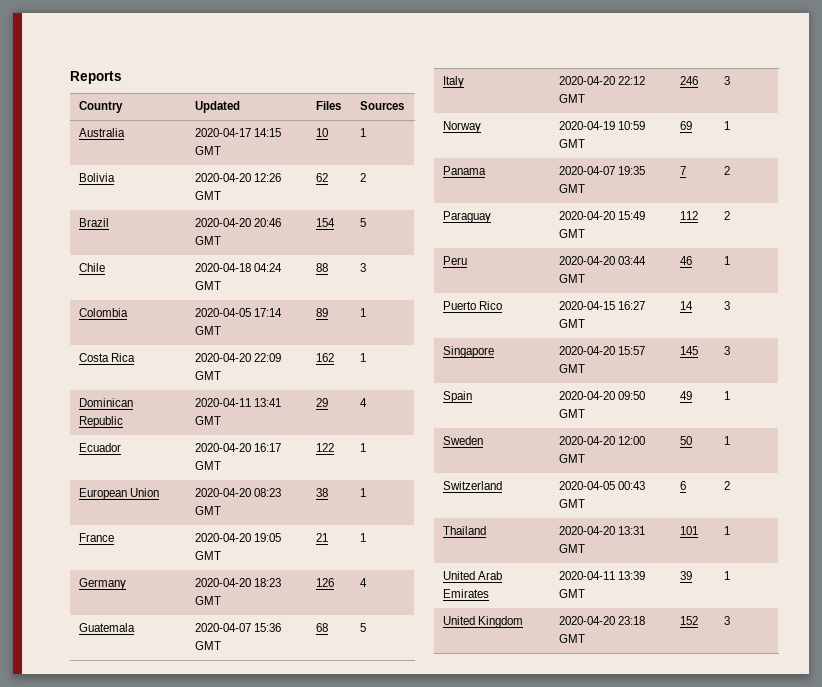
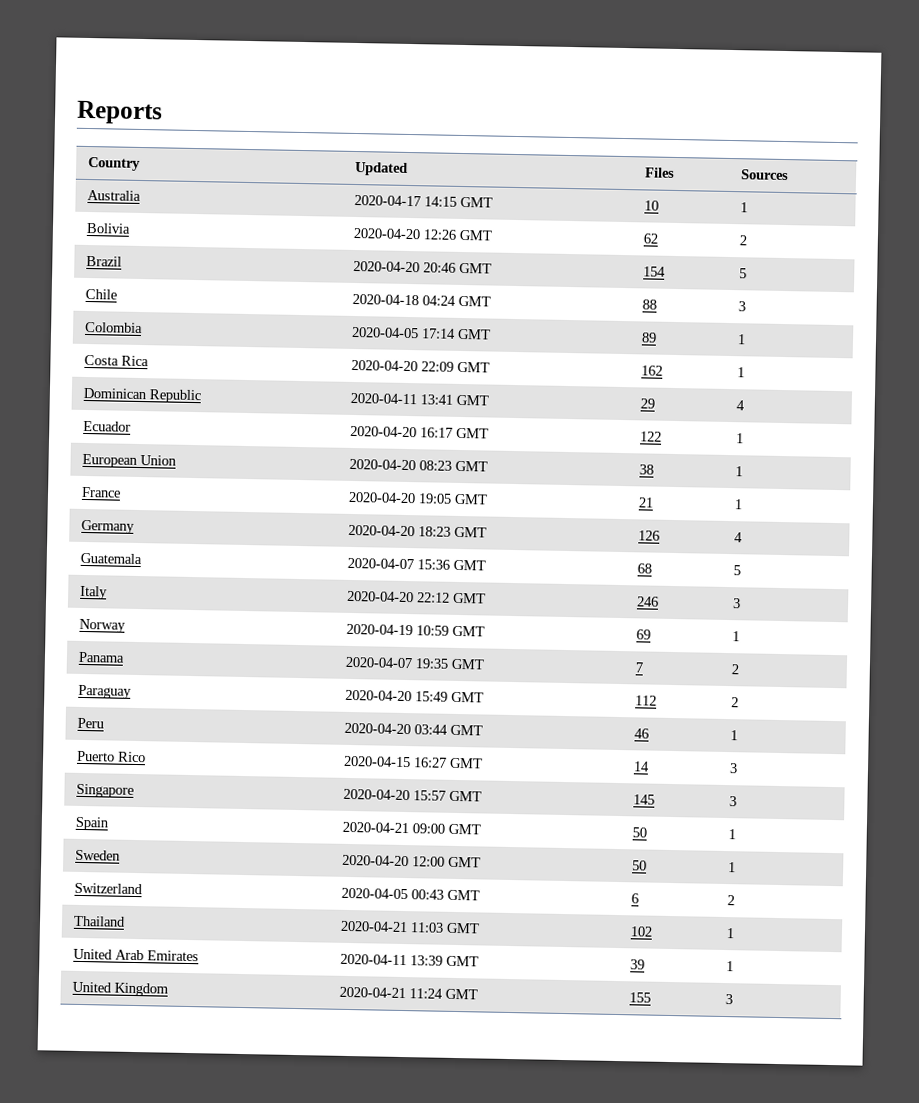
- Spain | 2020-04-20 09:50 GMT | 49 | 1
+ Spain | 2020-04-21 09:00 GMT | 50 | 1
- Thailand | 2020-04-20 13:31 GMT | 101 | 1
+ Thailand | 2020-04-21 11:03 GMT | 102 | 1
- United Kingdom | 2020-04-20 23:18 GMT | 152 | 3
+ United Kingdom | 2020-04-21 11:24 GMT | 155 | 3

